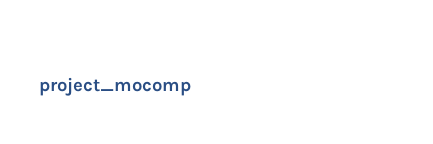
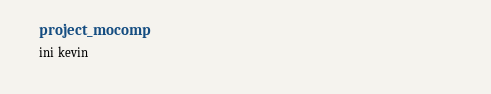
+ ini kevin

